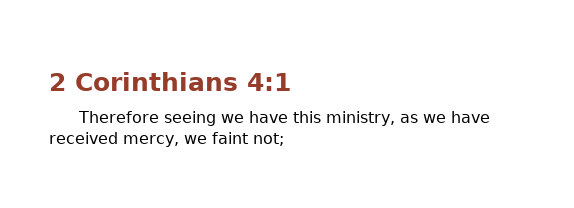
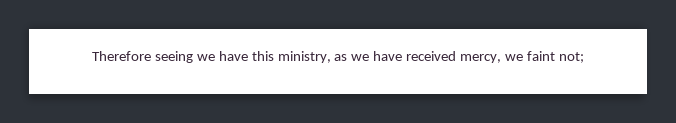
- 2 Corinthians 4:1

